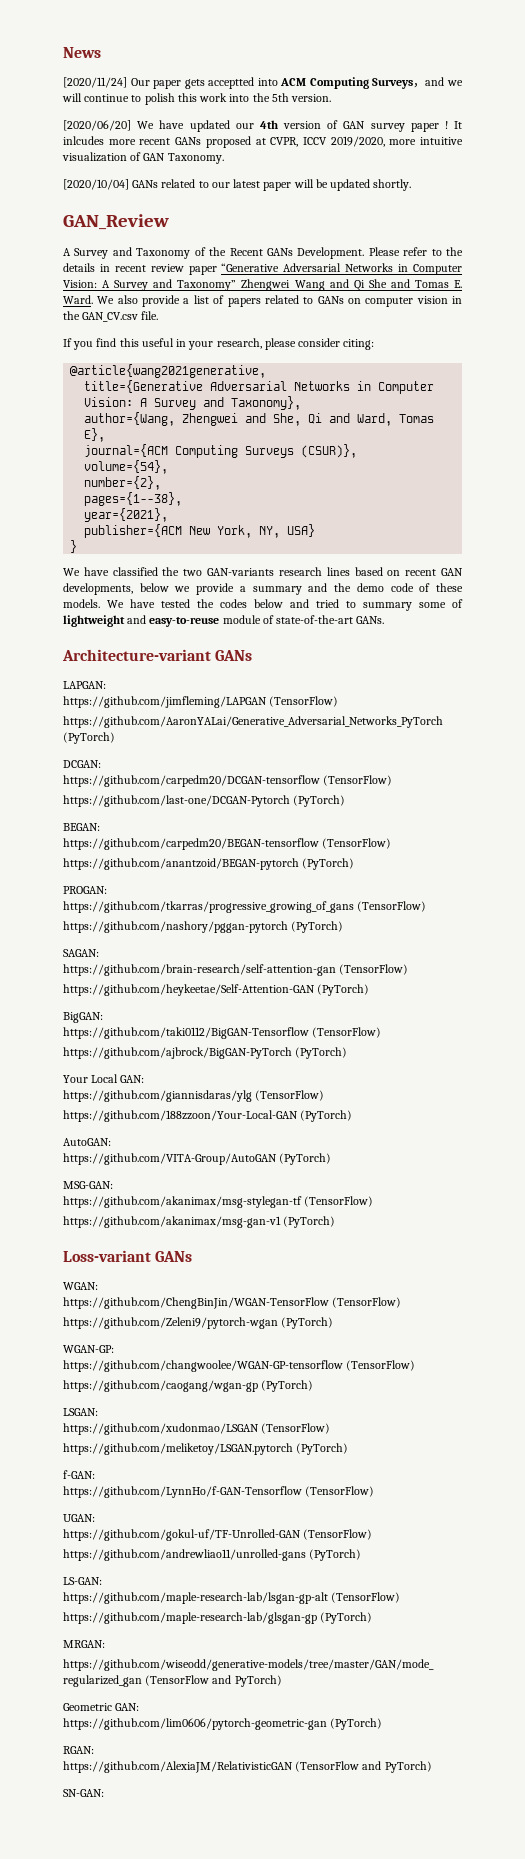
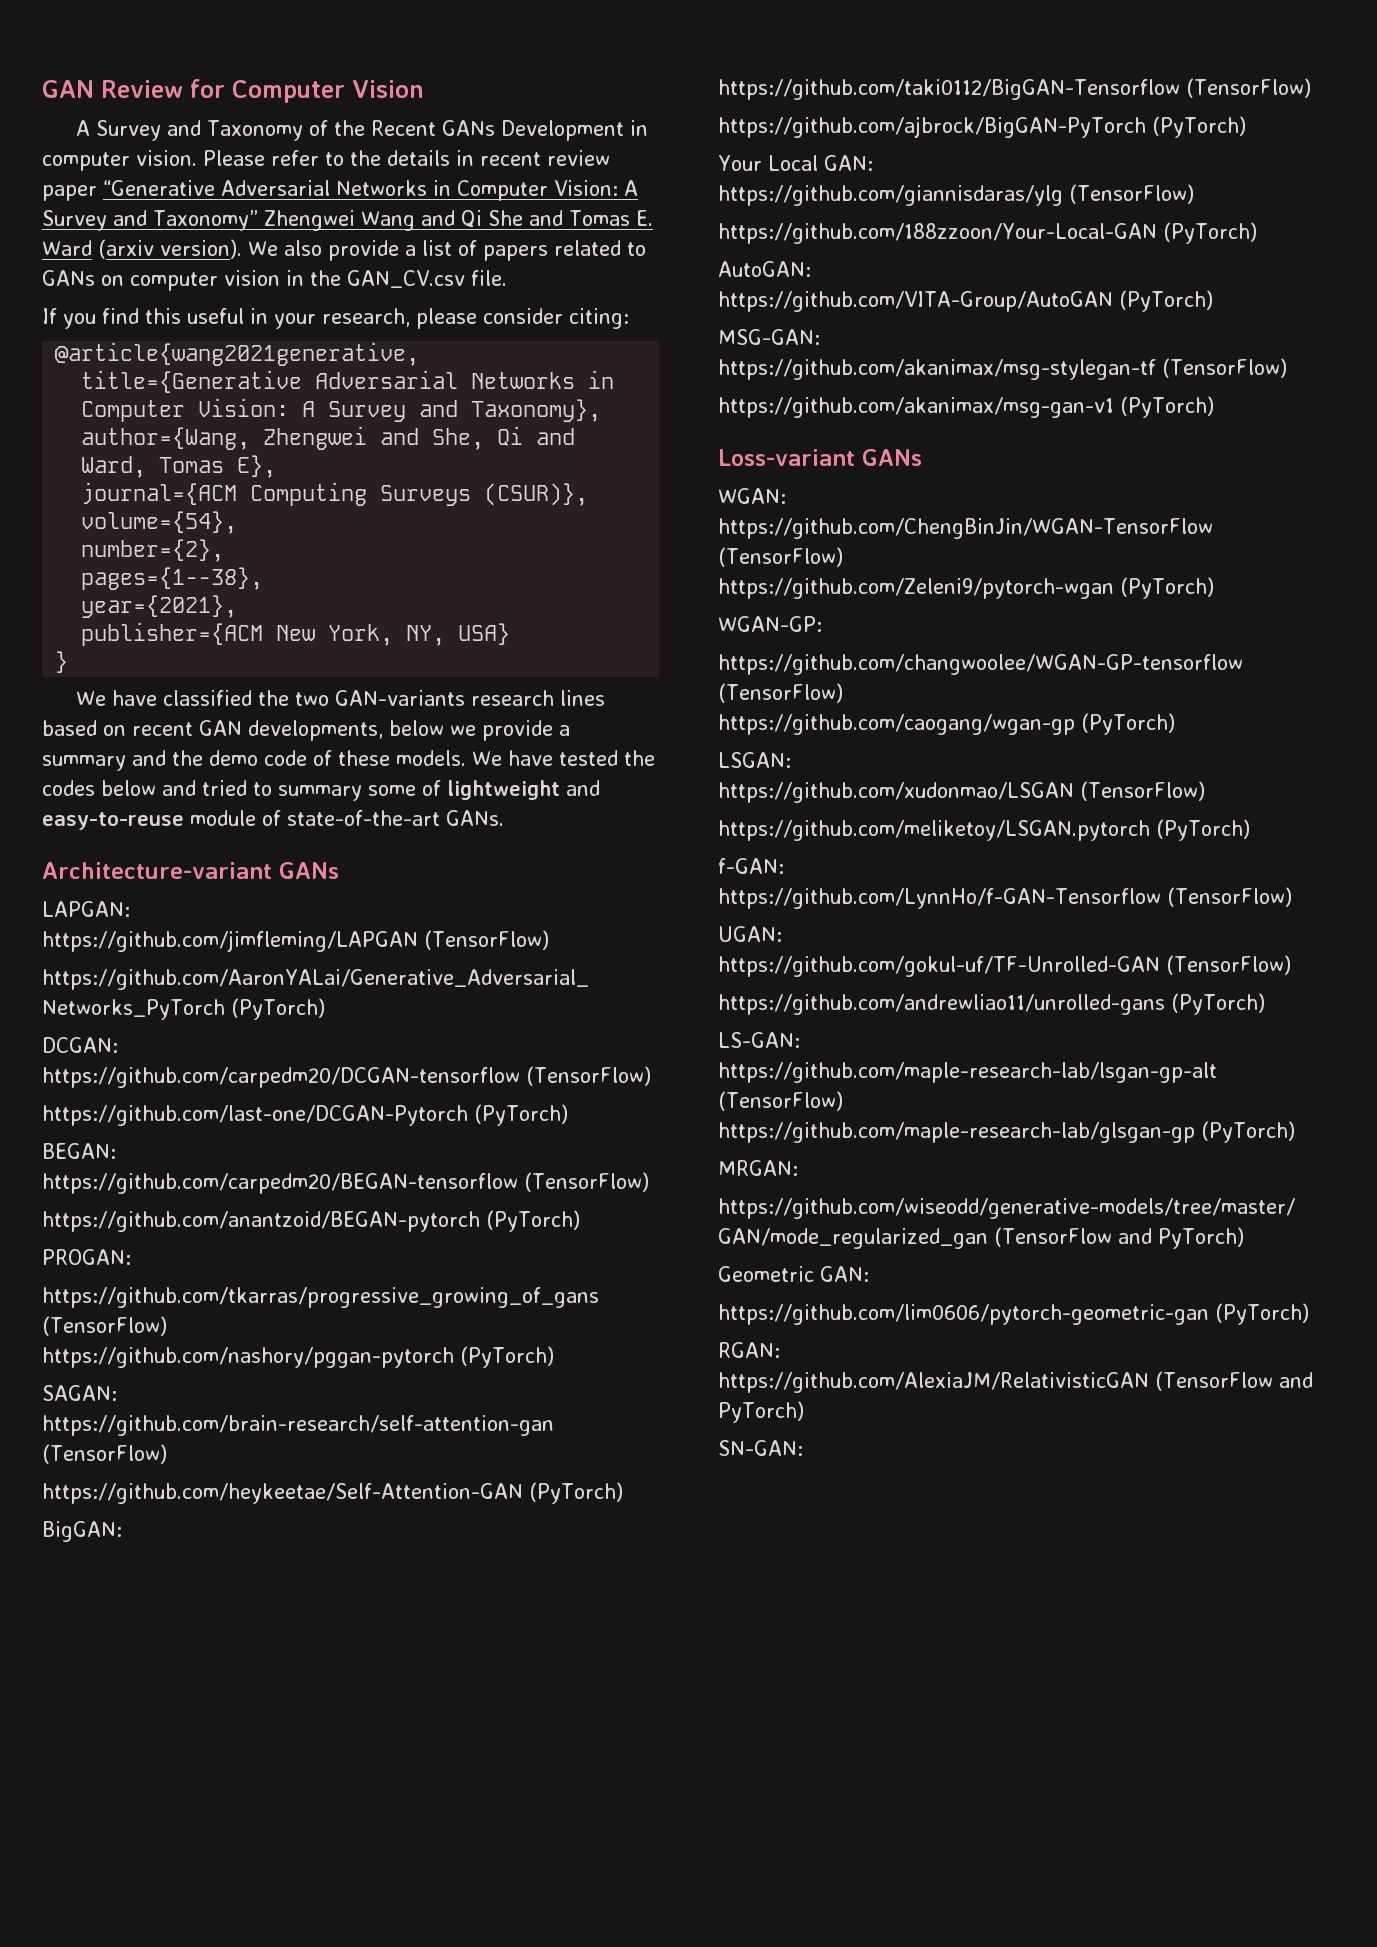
- News
- [2020/11/24] Our paper gets acceptted into ACM Computing Surveys，and we will continue to polish this work into the 5th version.
- [2020/06/20] We have updated our 4th version of GAN survey paper ! It inlcudes more recent GANs proposed at CVPR, ICCV 2019/2020, more intuitive visualization of GAN Taxonomy.
- [2020/10/04] GANs related to our latest paper will be updated shortly.
- GAN_Review
+ GAN Review for Computer Vision
- A Survey and Taxonomy of the Recent GANs Development.
+ A Survey and Taxonomy of the Recent GANs Development in computer vision.
- Please refer to the details in recent review paper “Generative Adversarial Networks in Computer Vision: A Survey and Taxonomy” Zhengwei Wang and Qi She and Tomas E. Ward.
+ Please refer to the details in recent review paper “Generative Adversarial Networks in Computer Vision: A Survey and Taxonomy” Zhengwei Wang and Qi She and Tomas E. Ward (arxiv version).

